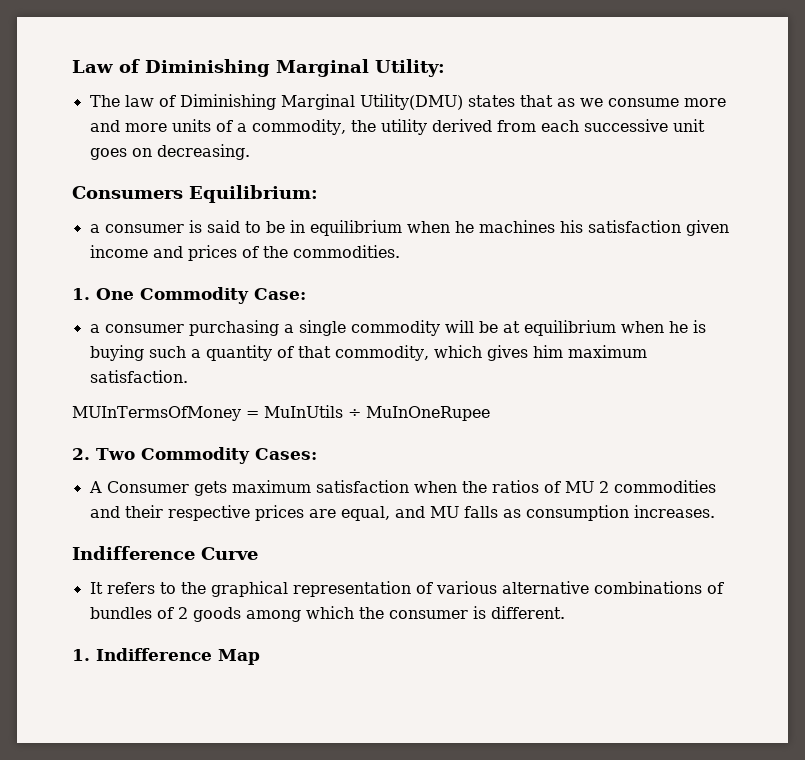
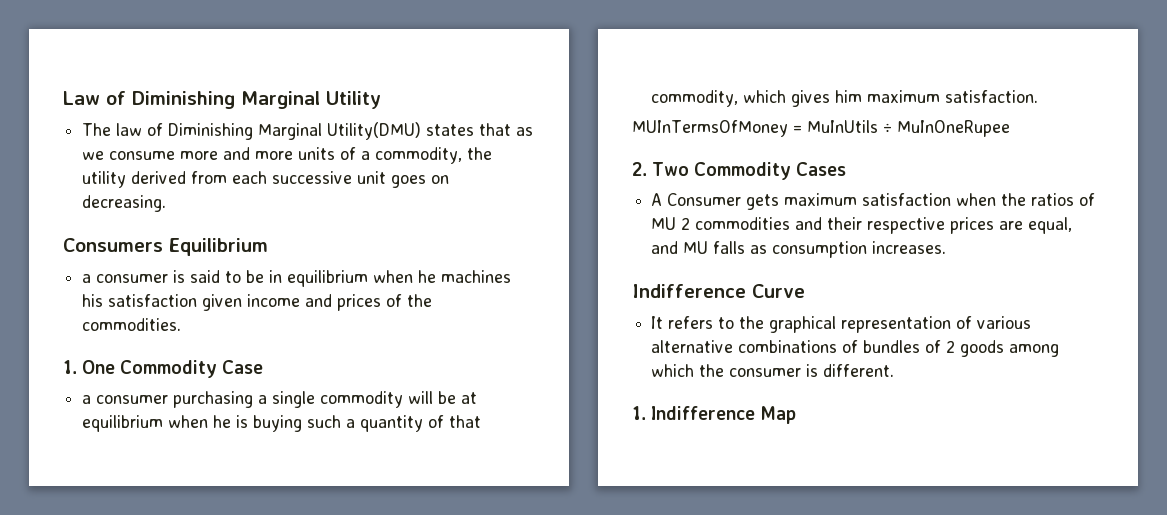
- Law of Diminishing Marginal Utility:
+ Law of Diminishing Marginal Utility
- Consumers Equilibrium:
+ Consumers Equilibrium
- 1. One Commodity Case:
+ 1. One Commodity Case
- 2. Two Commodity Cases:
+ 2. Two Commodity Cases

